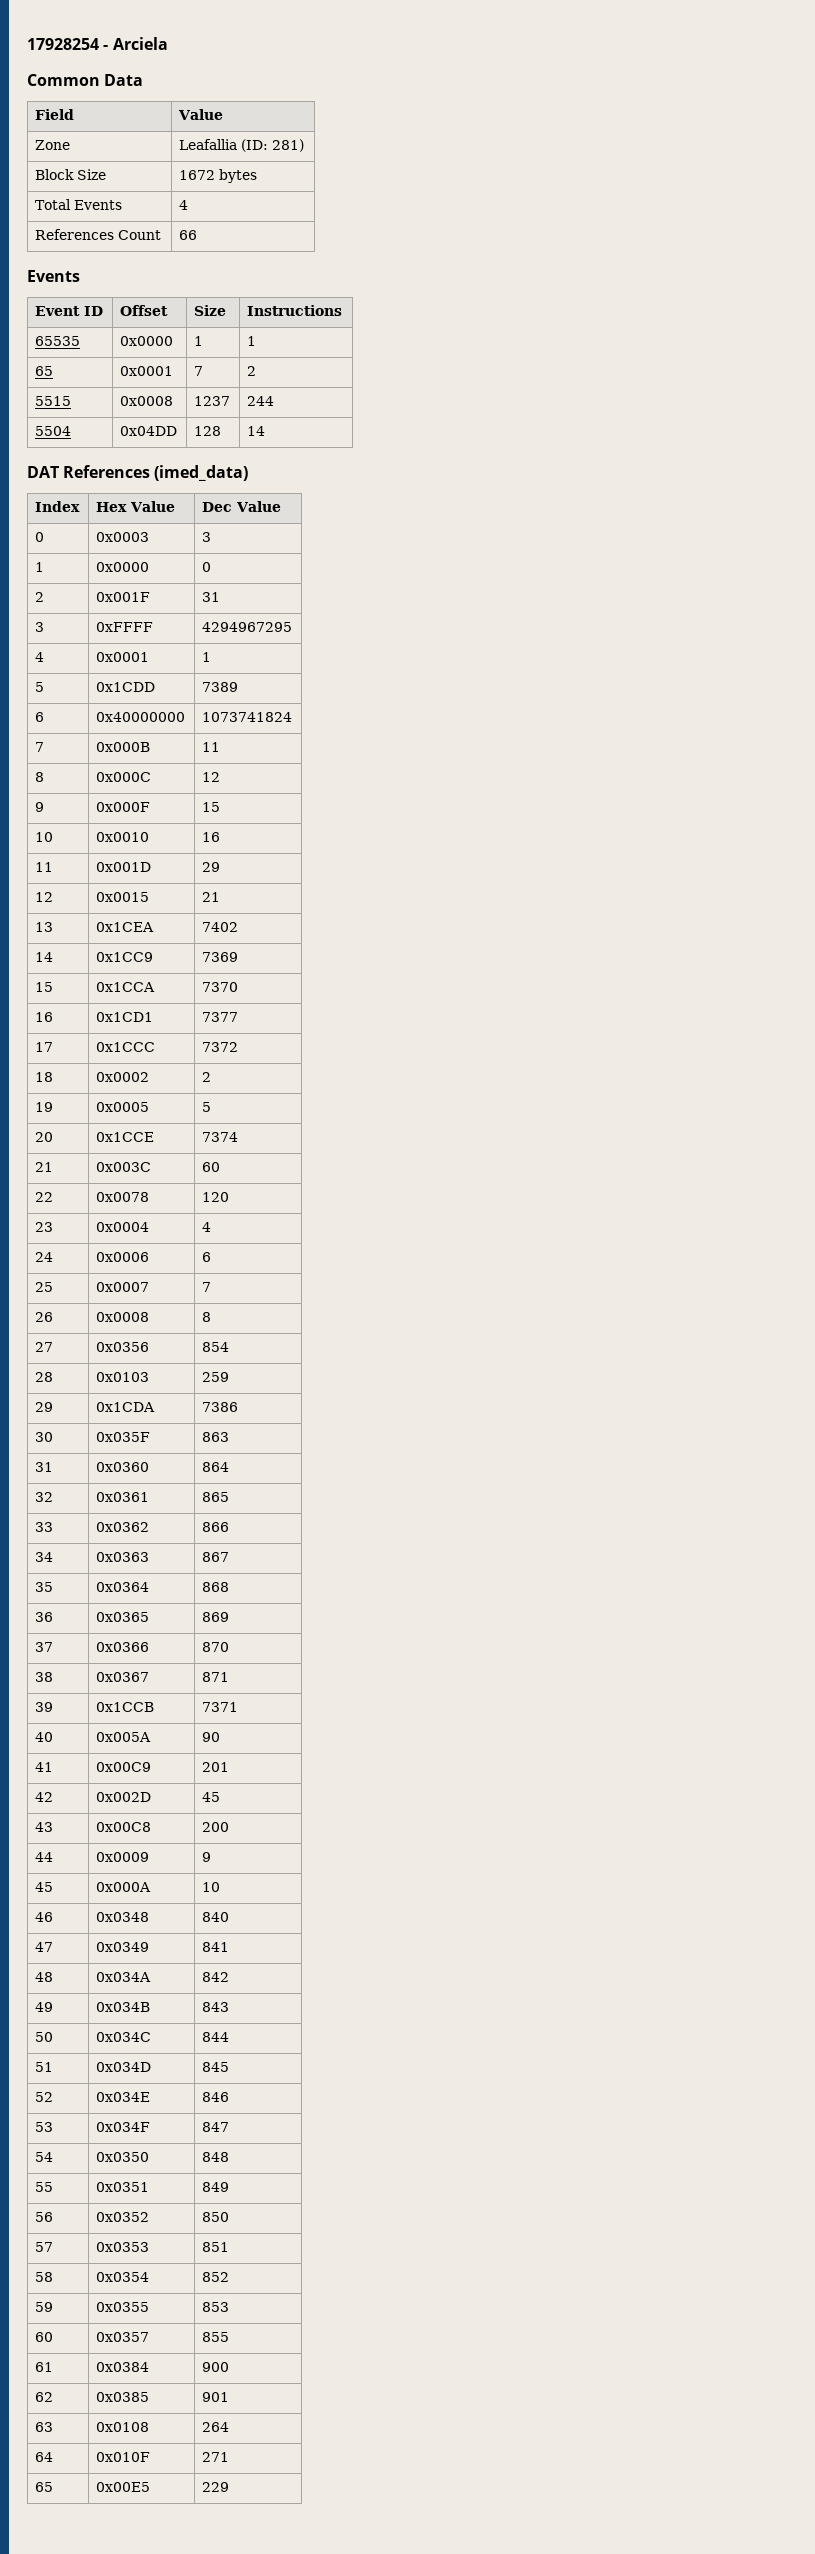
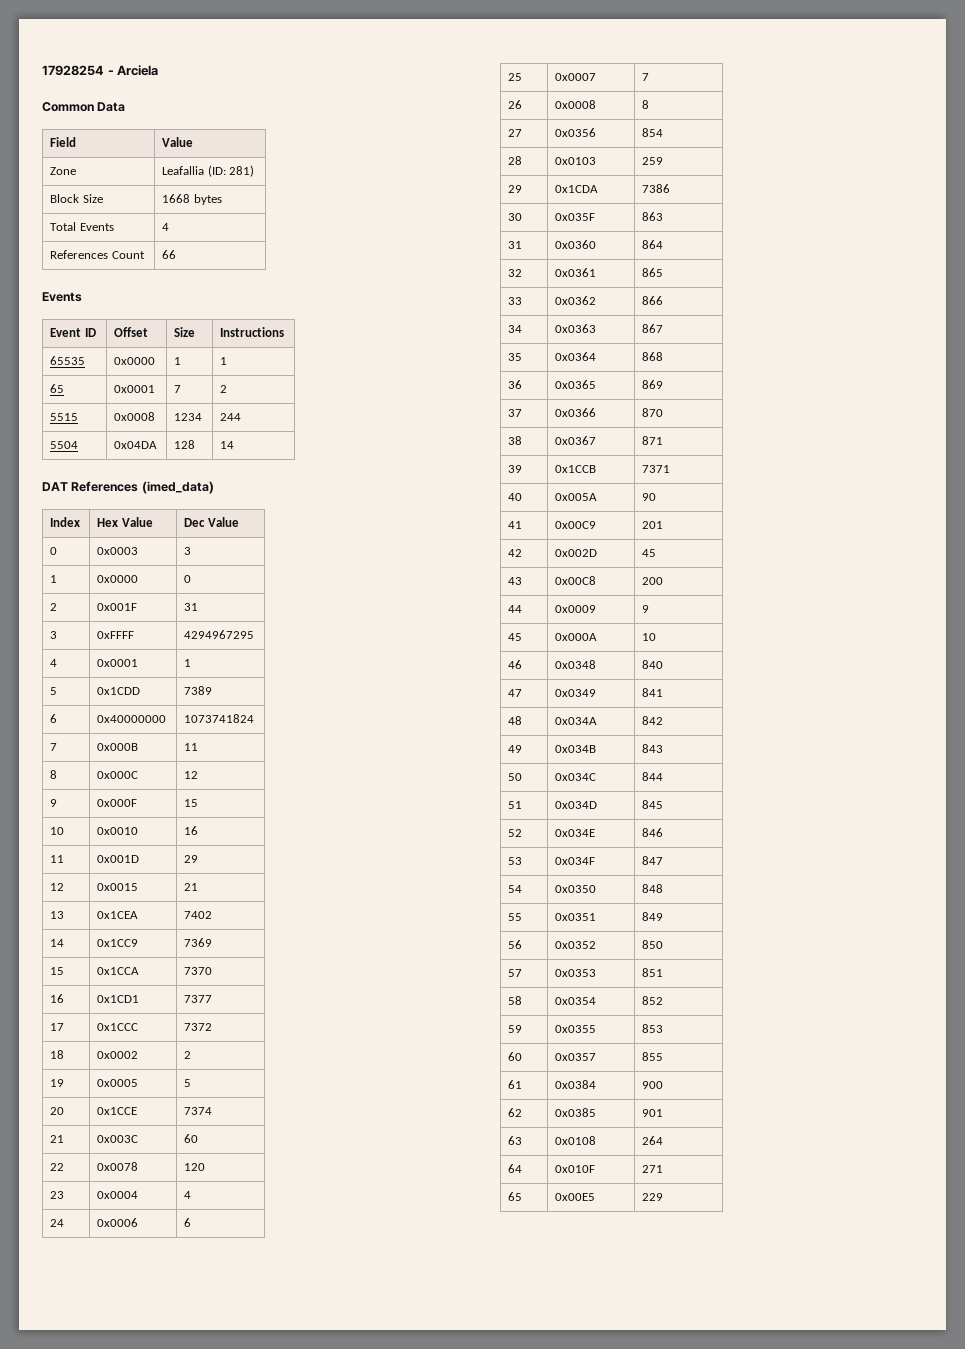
- Block Size | 1672 bytes
+ Block Size | 1668 bytes
- 5515 | 0x0008 | 1237 | 244
+ 5515 | 0x0008 | 1234 | 244
- 5504 | 0x04DD | 128 | 14
+ 5504 | 0x04DA | 128 | 14

